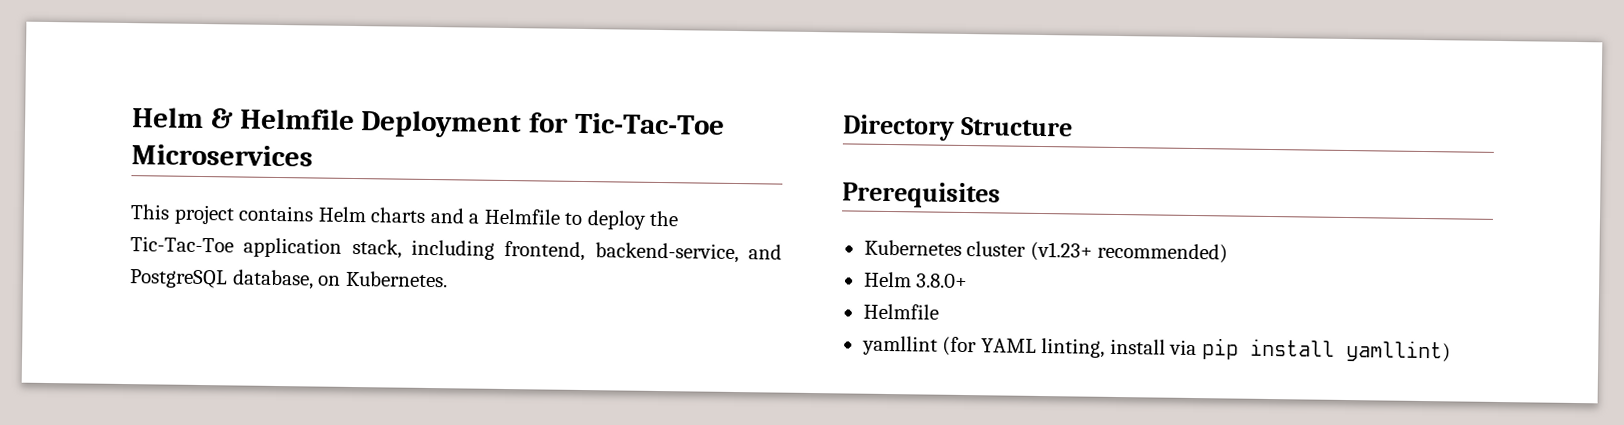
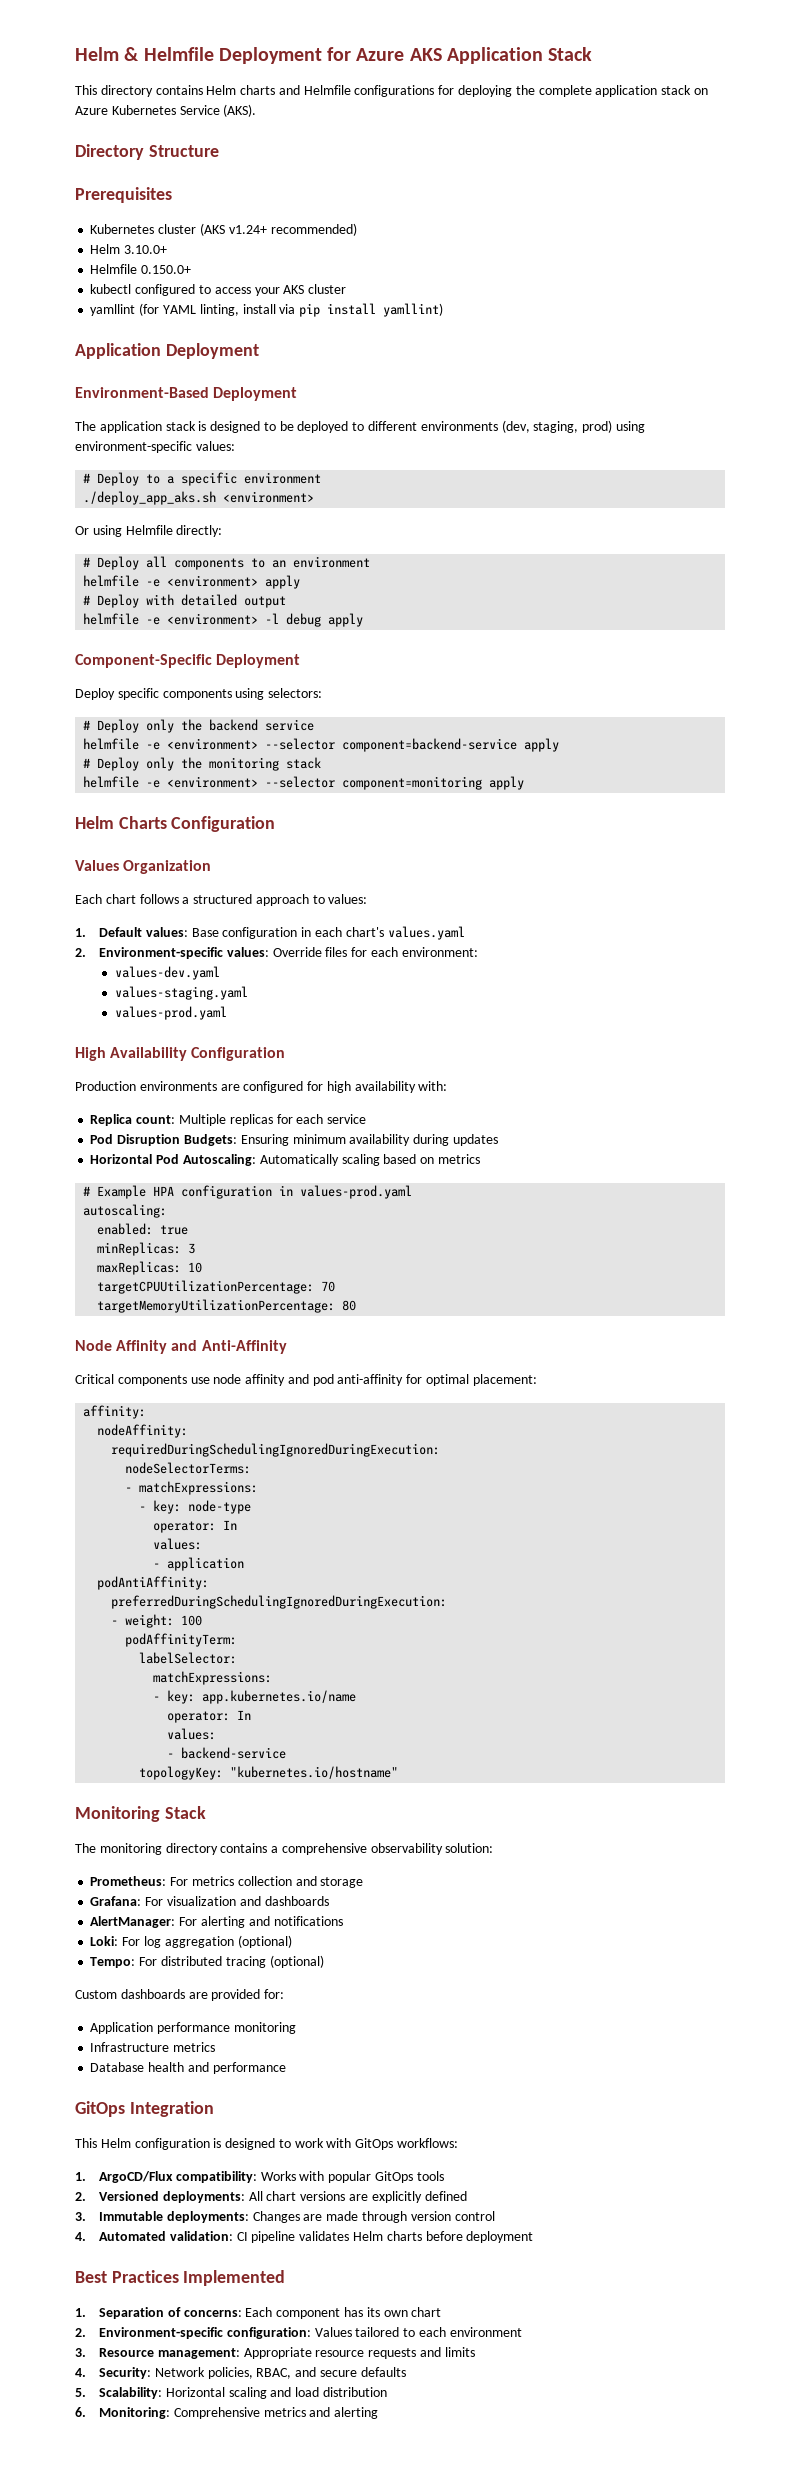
- Helm & Helmfile Deployment for Tic-Tac-Toe Microservices
- This project contains Helm charts and a Helmfile to deploy the Tic-Tac-Toe application stack, including frontend, backend-service, and PostgreSQL database, on Kubernetes.
+ Helm & Helmfile Deployment for Azure AKS Application Stack
+ This directory contains Helm charts and Helmfile configurations for deploying the complete application stack on Azure Kubernetes Service (AKS).
- Kubernetes cluster (v1.23+ recommended)
+ Kubernetes cluster (AKS v1.24+ recommended)
- Helm 3.8.0+
- Helmfile
+ Helm 3.10.0+
+ Helmfile 0.150.0+
+ kubectl configured to access your AKS cluster
+ Application Deployment
+ Environment-Based Deployment
+ The application stack is designed to be deployed to different environments (dev, staging, prod) using environment-specific values:
+ # Deploy to a specific environment
+ ./deploy_app_aks.sh <environment>
+ Or using Helmfile directly:
+ # Deploy all components to an environment
+ helmfile -e <environment> apply
+ # Deploy with detailed output
+ helmfile -e <environment> -l debug apply
+ Component-Specific Deployment
+ Deploy specific components using selectors:
+ # Deploy only the backend service
+ helmfile -e <environment> --selector component=backend-service apply
+ # Deploy only the monitoring stack
+ helmfile -e <environment> --selector component=monitoring apply
+ Helm Charts Configuration
+ Values Organization
+ Each chart follows a structured approach to values:
+ 1. Default values: Base configuration in each chart's values.yaml
+ 2. Environment-specific values: Override files for each environment:
+ values-dev.yaml
+ values-staging.yaml
+ values-prod.yaml
+ High Availability Configuration
+ Production environments are configured for high availability with:
+ Replica count: Multiple replicas for each service
+ Pod Disruption Budgets: Ensuring minimum availability during updates
+ Horizontal Pod Autoscaling: Automatically scaling based on metrics
+ # Example HPA configuration in values-prod.yaml
+ autoscaling:
+ enabled: true
+ minReplicas: 3
+ maxReplicas: 10
+ targetCPUUtilizationPercentage: 70
+ targetMemoryUtilizationPercentage: 80
+ Node Affinity and Anti-Affinity
+ Critical components use node affinity and pod anti-affinity for optimal placement:
+ affinity:
+ nodeAffinity:
+ requiredDuringSchedulingIgnoredDuringExecution:
+ nodeSelectorTerms:
+ - matchExpressions:
+ - key: node-type
+ operator: In
+ values:
+ - application
+ podAntiAffinity:
+ preferredDuringSchedulingIgnoredDuringExecution:
+ - weight: 100
+ podAffinityTerm:
+ labelSelector:
+ matchExpressions:
+ - key: app.kubernetes.io/name
+ operator: In
+ values:
+ - backend-service
+ topologyKey: "kubernetes.io/hostname"
+ Monitoring Stack
+ The monitoring directory contains a comprehensive observability solution:
+ Prometheus: For metrics collection and storage
+ Grafana: For visualization and dashboards
+ AlertManager: For alerting and notifications
+ Loki: For log aggregation (optional)
+ Tempo: For distributed tracing (optional)
+ Custom dashboards are provided for:
+ Application performance monitoring
+ Infrastructure metrics
+ Database health and performance
+ GitOps Integration
+ This Helm configuration is designed to work with GitOps workflows:
+ 1. ArgoCD/Flux compatibility: Works with popular GitOps tools
+ 2. Versioned deployments: All chart versions are explicitly defined
+ 3. Immutable deployments: Changes are made through version control
+ 4. Automated validation: CI pipeline validates Helm charts before deployment
+ Best Practices Implemented
+ 1. Separation of concerns: Each component has its own chart
+ 2. Environment-specific configuration: Values tailored to each environment
+ 3. Resource management: Appropriate resource requests and limits
+ 4. Security: Network policies, RBAC, and secure defaults
+ 5. Scalability: Horizontal scaling and load distribution
+ 6. Monitoring: Comprehensive metrics and alerting

